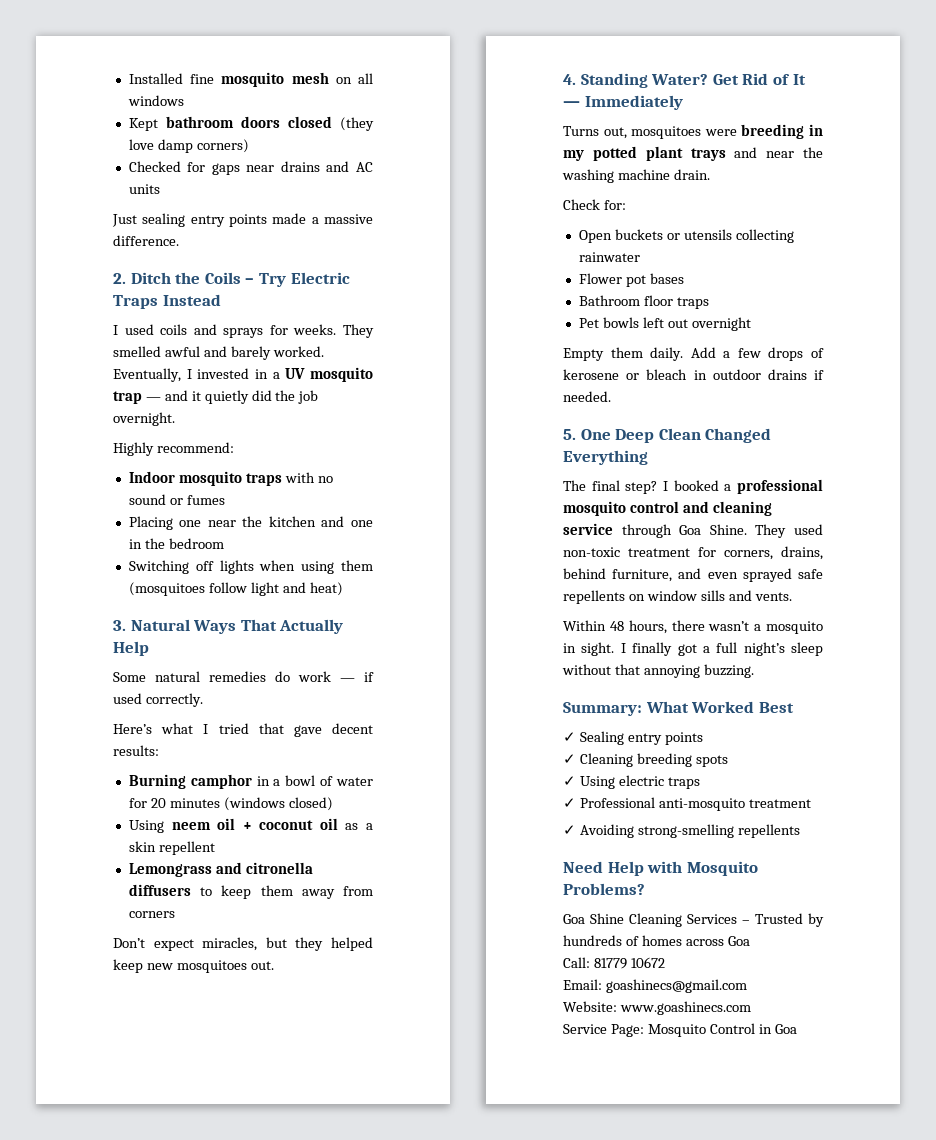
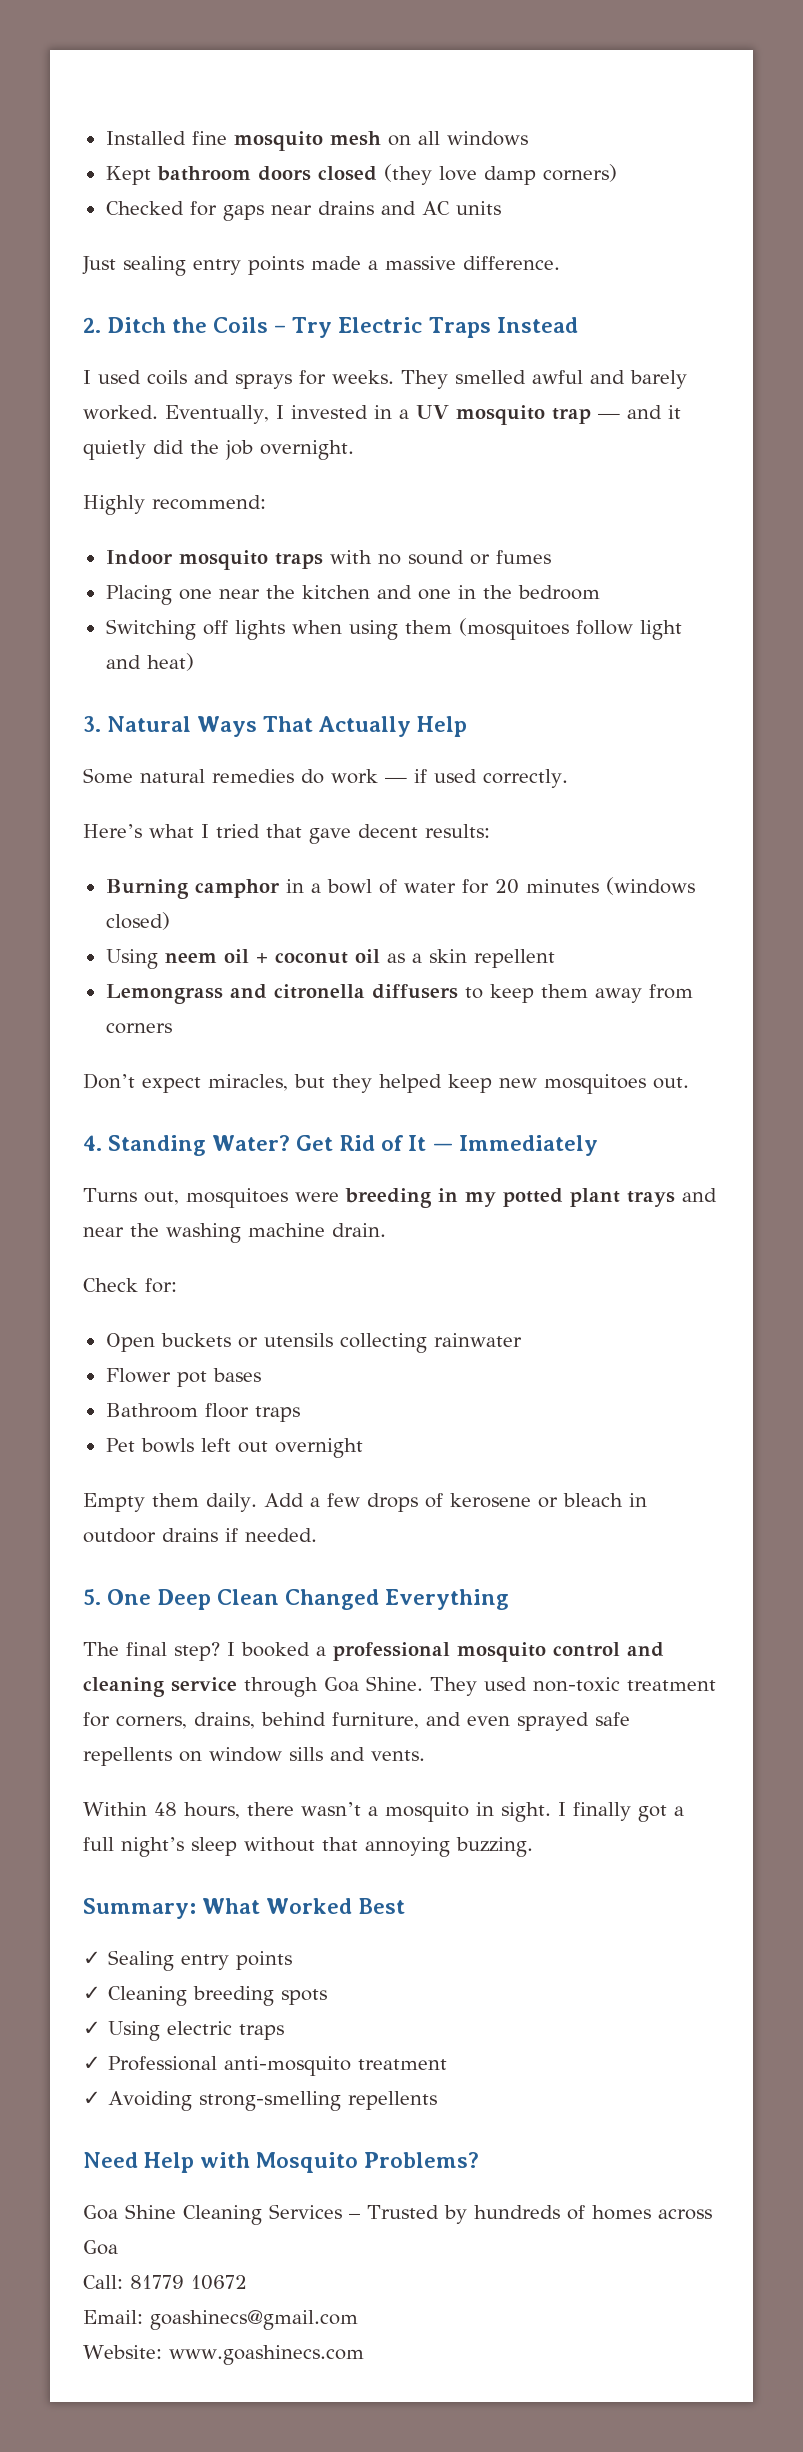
- Service Page: Mosquito Control in Goa

